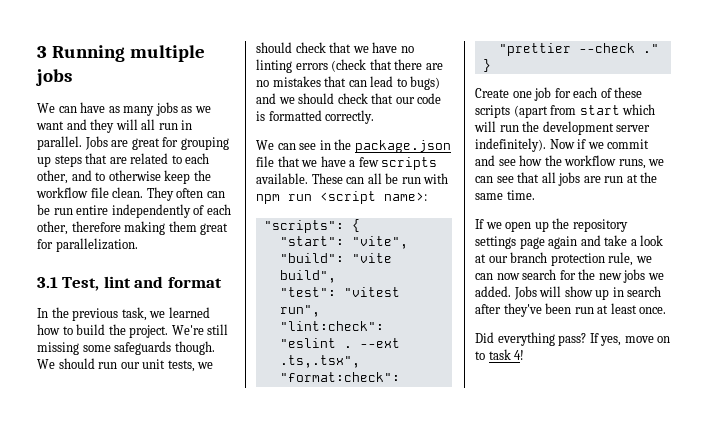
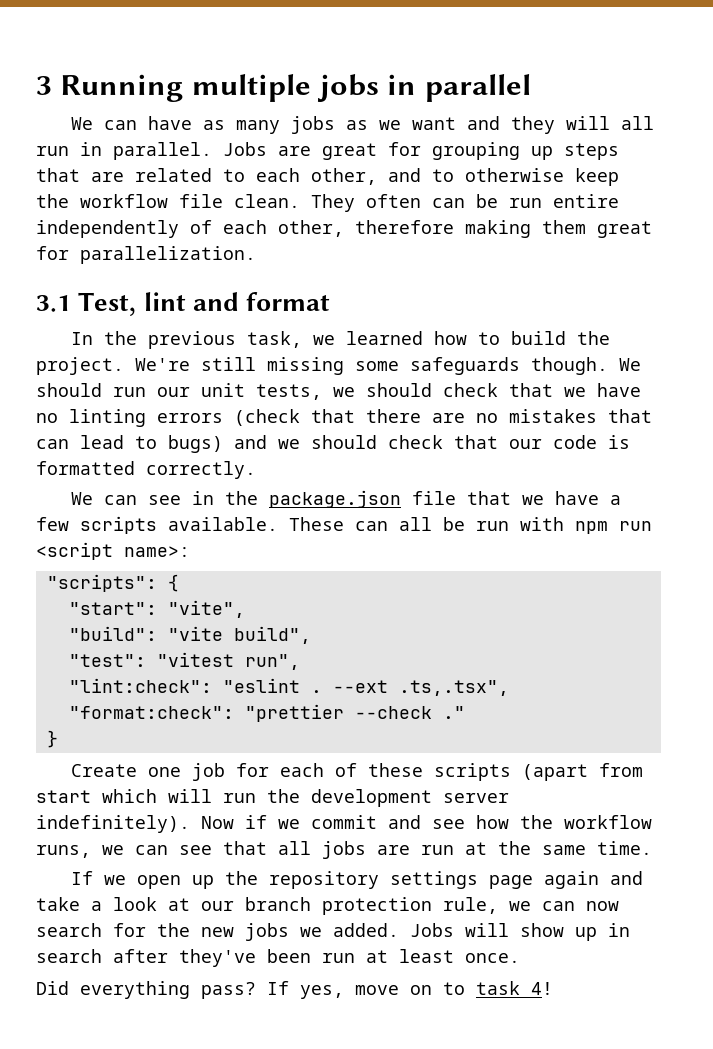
- 3 Running multiple jobs
+ 3 Running multiple jobs in parallel

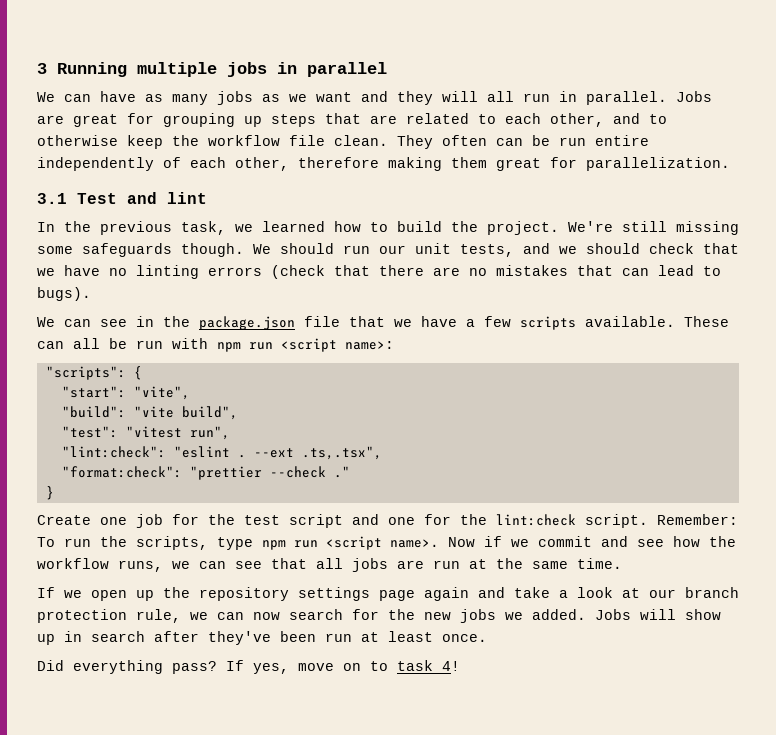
- 3.1 Test, lint and format
+ 3.1 Test and lint
- We should run our unit tests, we should check that we have no linting errors (check that there are no mistakes that can lead to bugs) and we should check that our code is formatted correctly.
+ We should run our unit tests, and we should check that we have no linting errors (check that there are no mistakes that can lead to bugs).
- Create one job for each of these scripts (apart from start which will run the development server indefinitely).
+ Create one job for the test script and one for the lint:check script. Remember: To run the scripts, type npm run <script name>.

